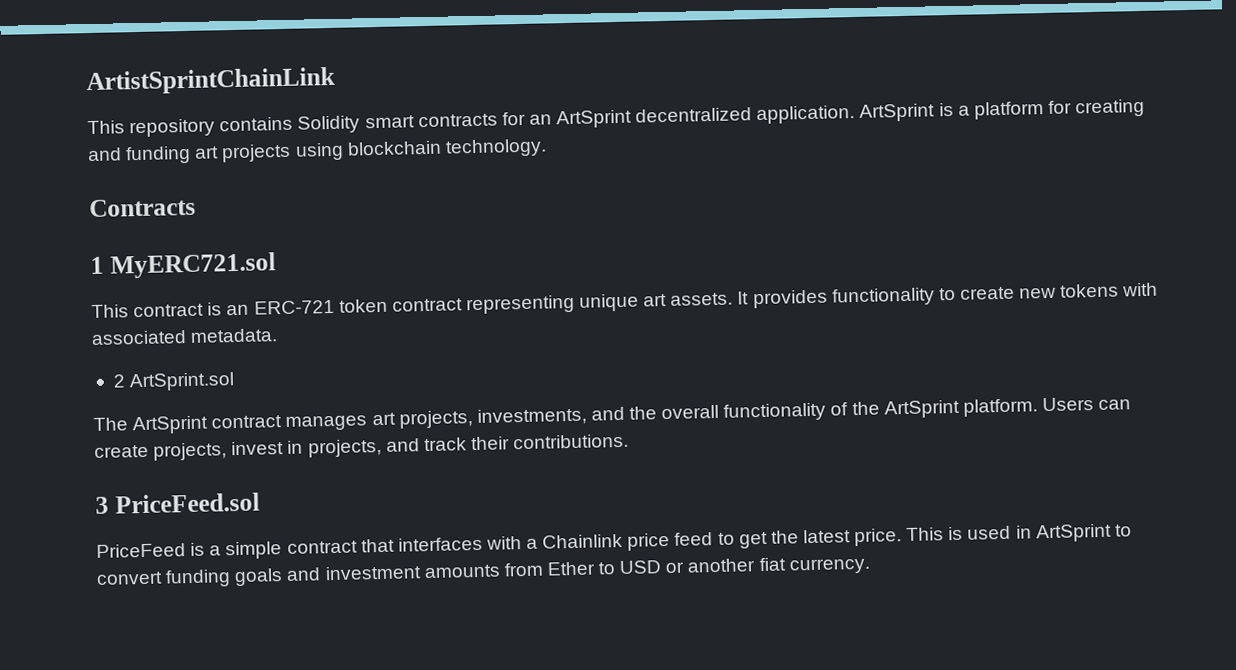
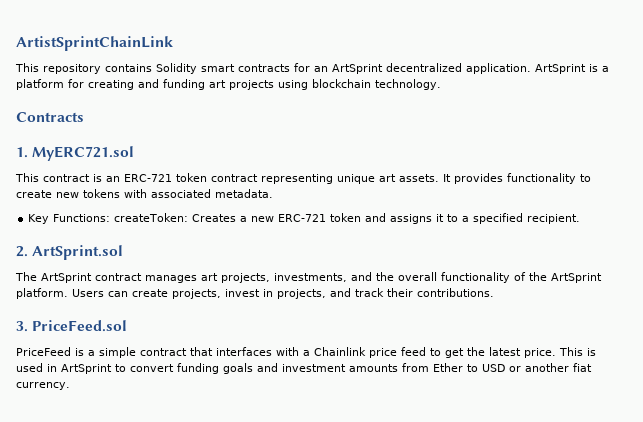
- 1 MyERC721.sol
+ 1. MyERC721.sol
- 2 ArtSprint.sol
+ Key Functions: createToken: Creates a new ERC-721 token and assigns it to a specified recipient.
+ 2. ArtSprint.sol
- 3 PriceFeed.sol
+ 3. PriceFeed.sol

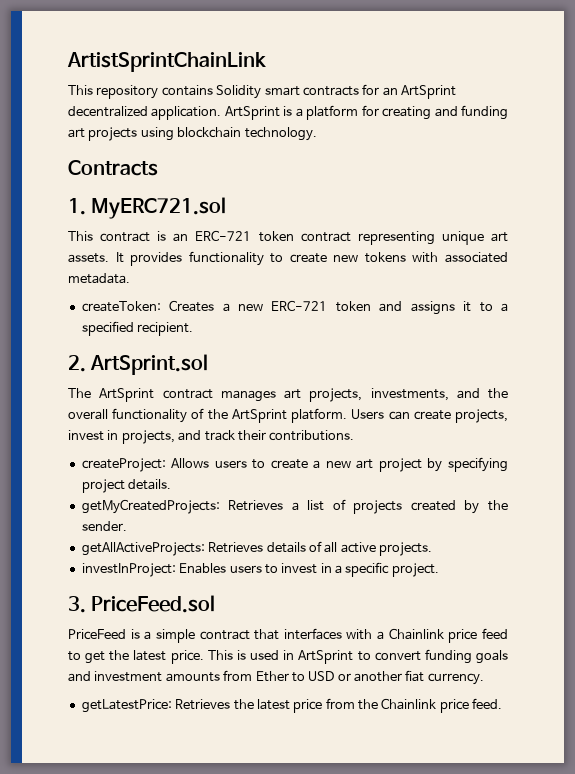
- Key Functions: createToken: Creates a new ERC-721 token and assigns it to a specified recipient.
+ createToken: Creates a new ERC-721 token and assigns it to a specified recipient.
+ createProject: Allows users to create a new art project by specifying project details.
+ getMyCreatedProjects: Retrieves a list of projects created by the sender.
+ getAllActiveProjects: Retrieves details of all active projects.
+ investInProject: Enables users to invest in a specific project.
+ getLatestPrice: Retrieves the latest price from the Chainlink price feed.

